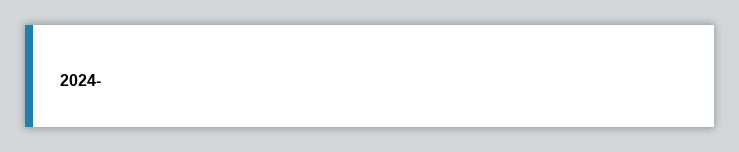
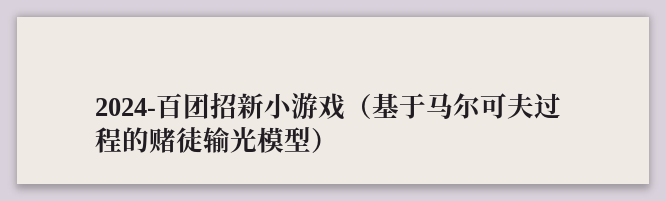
- 2024-
+ 2024-百团招新小游戏（基于马尔可夫过程的赌徒输光模型）

